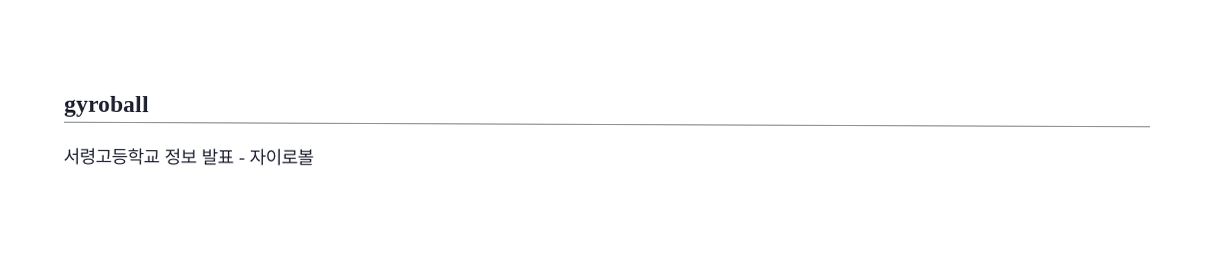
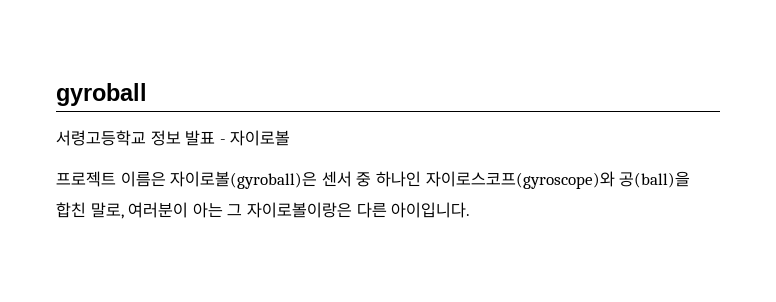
+ 프로젝트 이름은 자이로볼(gyroball)은 센서 중 하나인 자이로스코프(gyroscope)와 공(ball)을 합친 말로, 여러분이 아는 그 자이로볼이랑은 다른 아이입니다.

